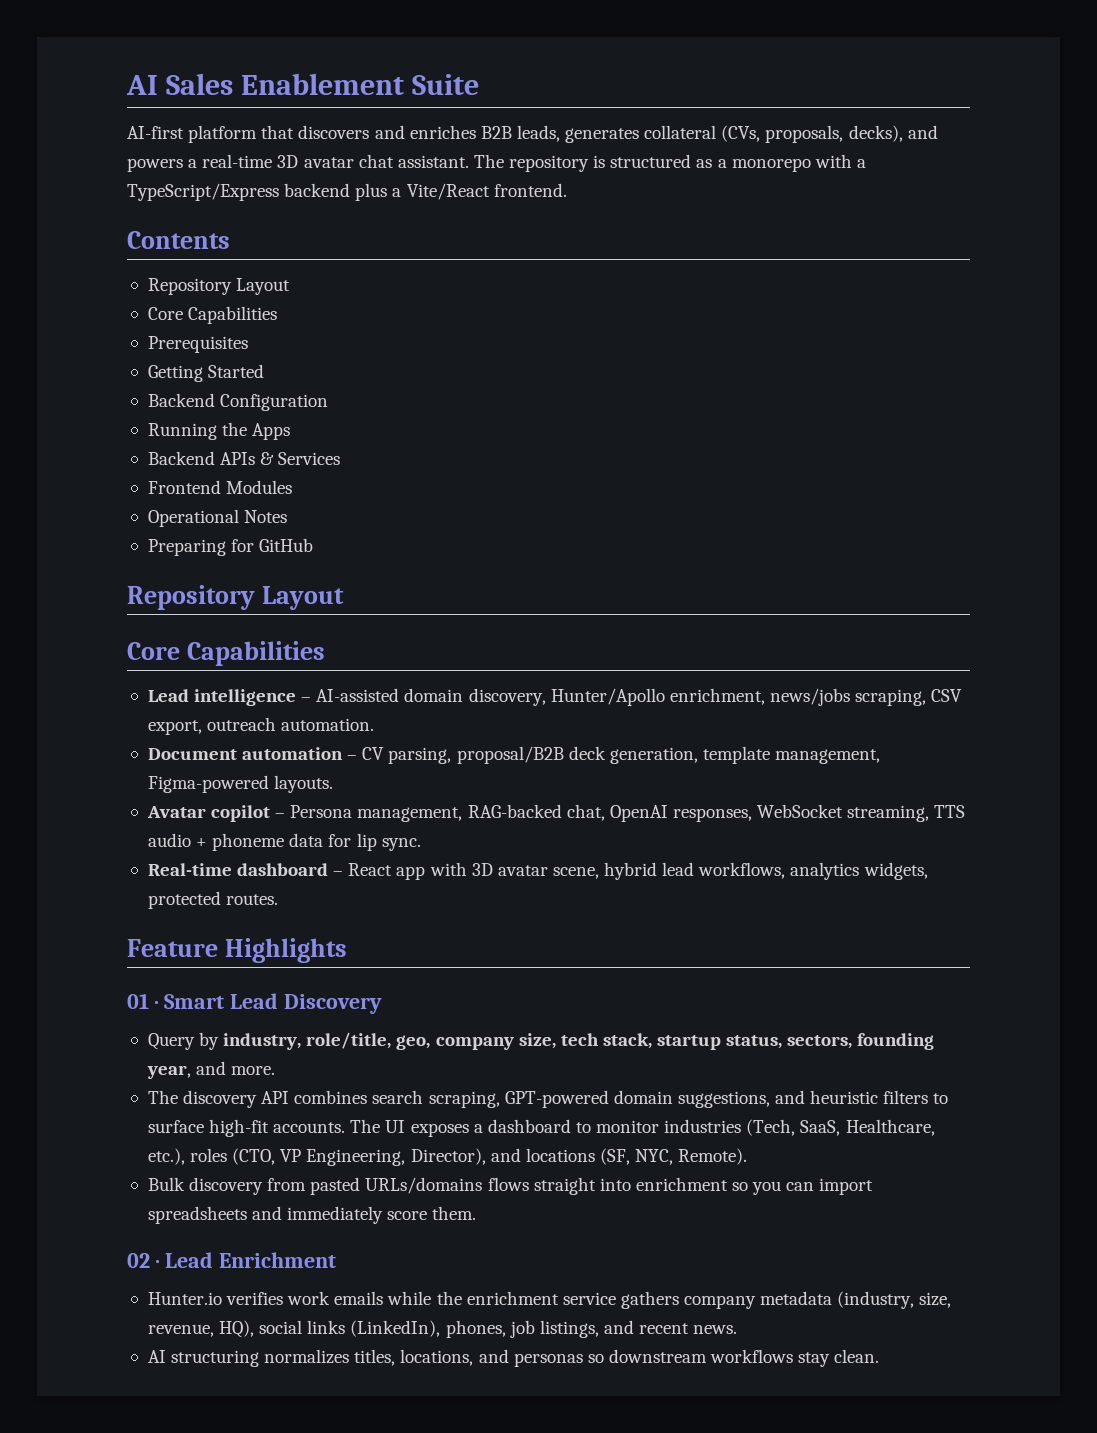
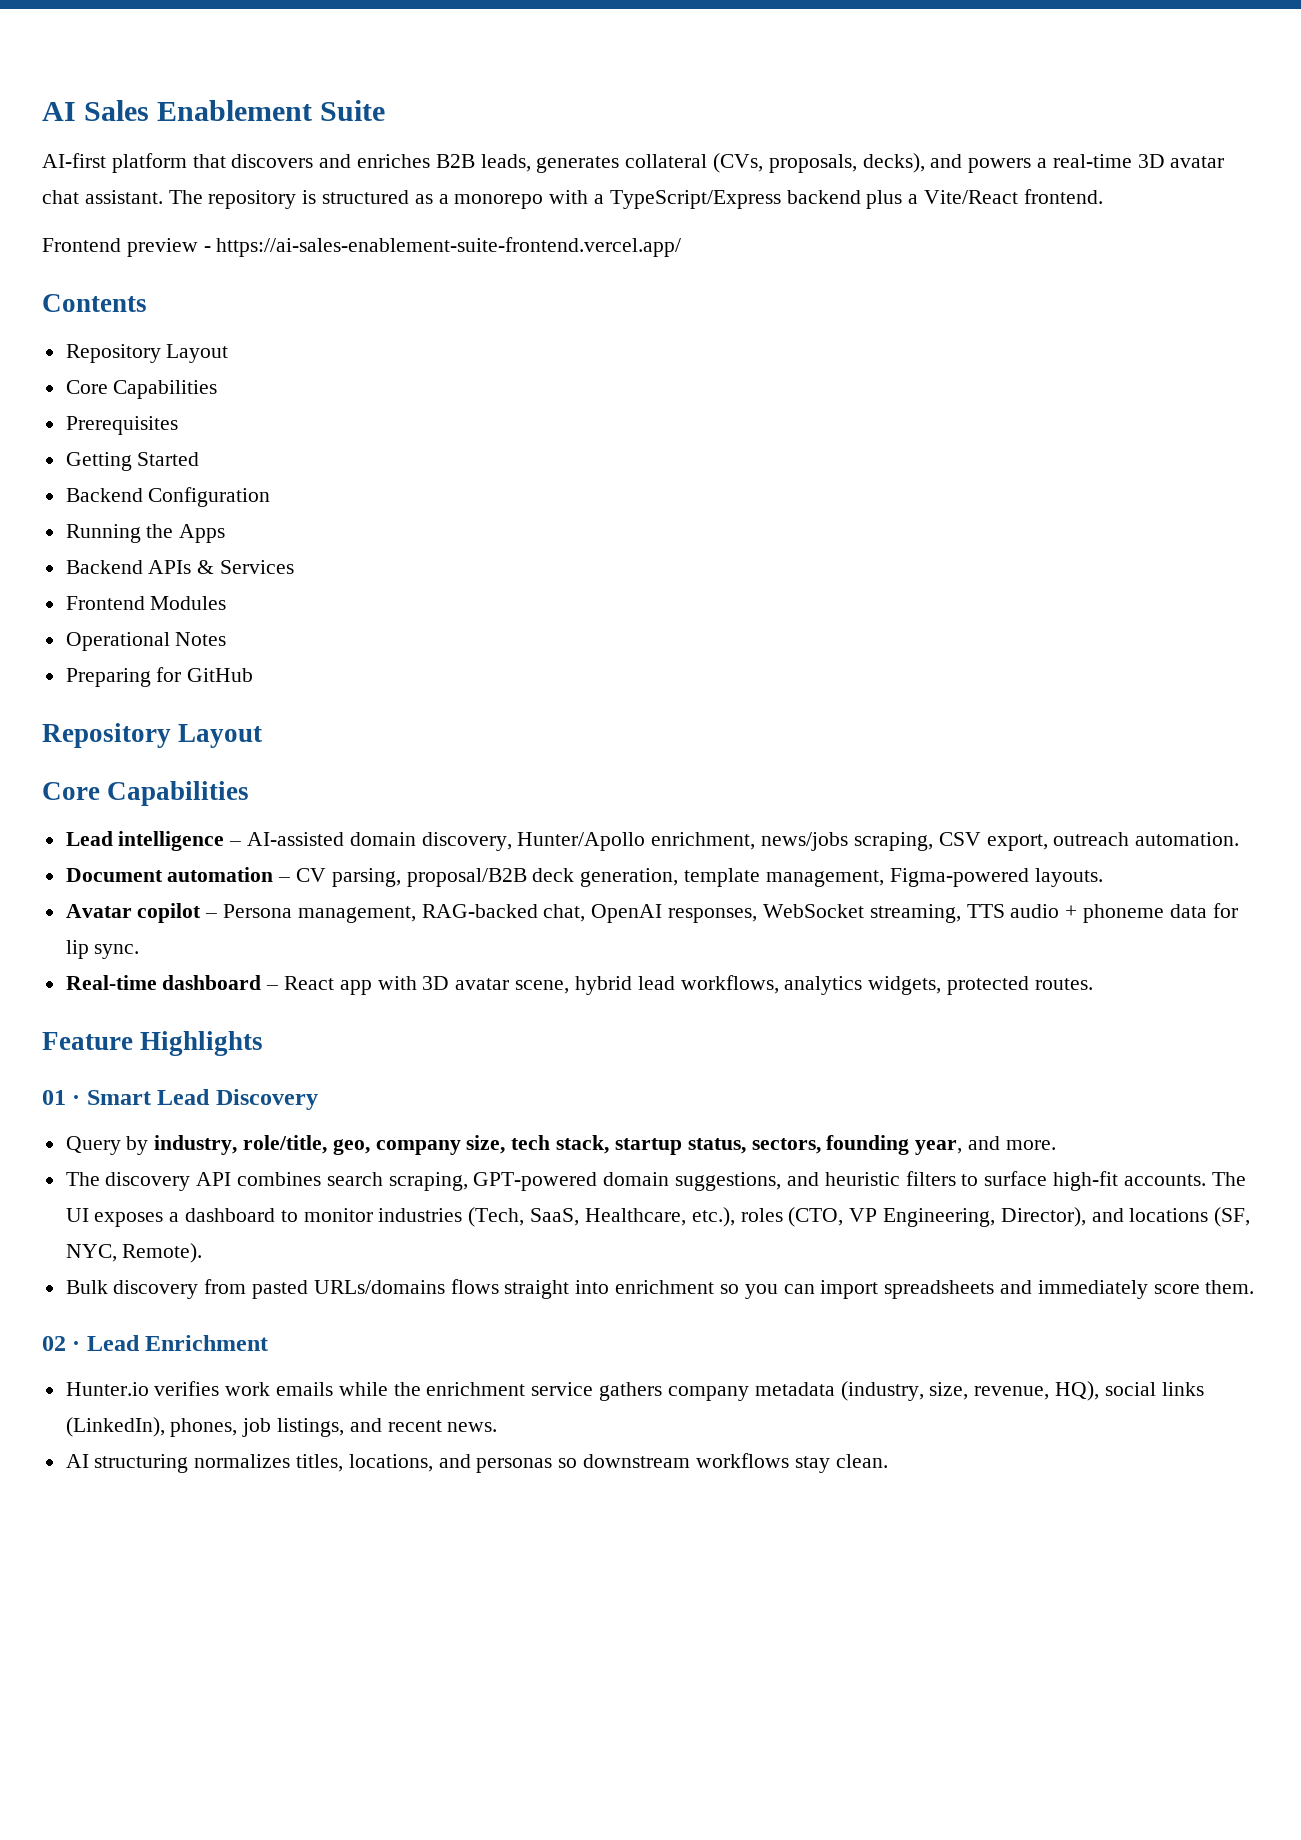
+ Frontend preview - https://ai-sales-enablement-suite-frontend.vercel.app/

